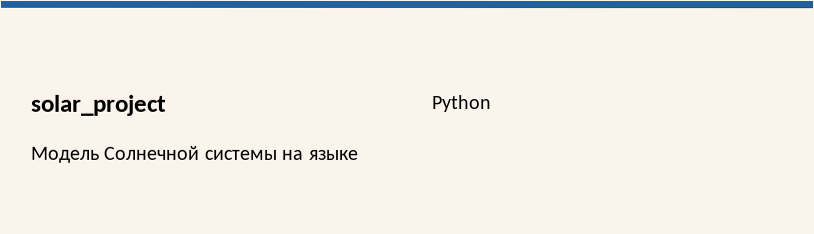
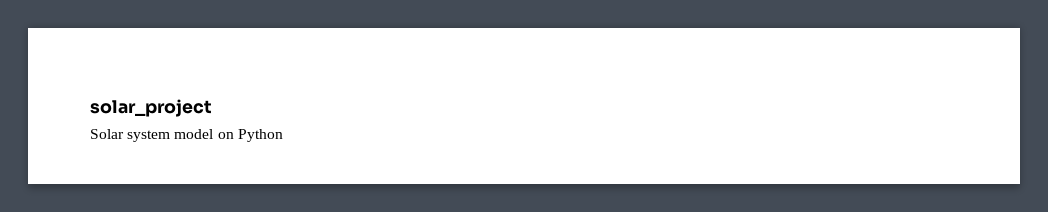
- Модель Солнечной системы на языке Python
+ Solar system model on Python

